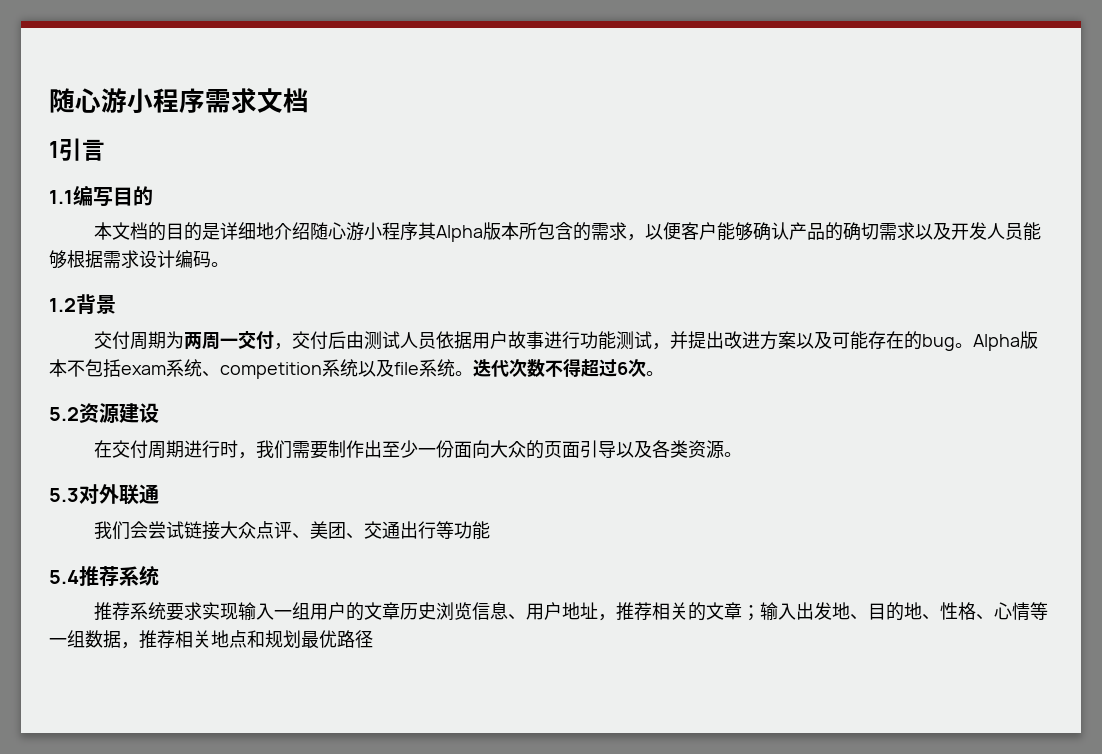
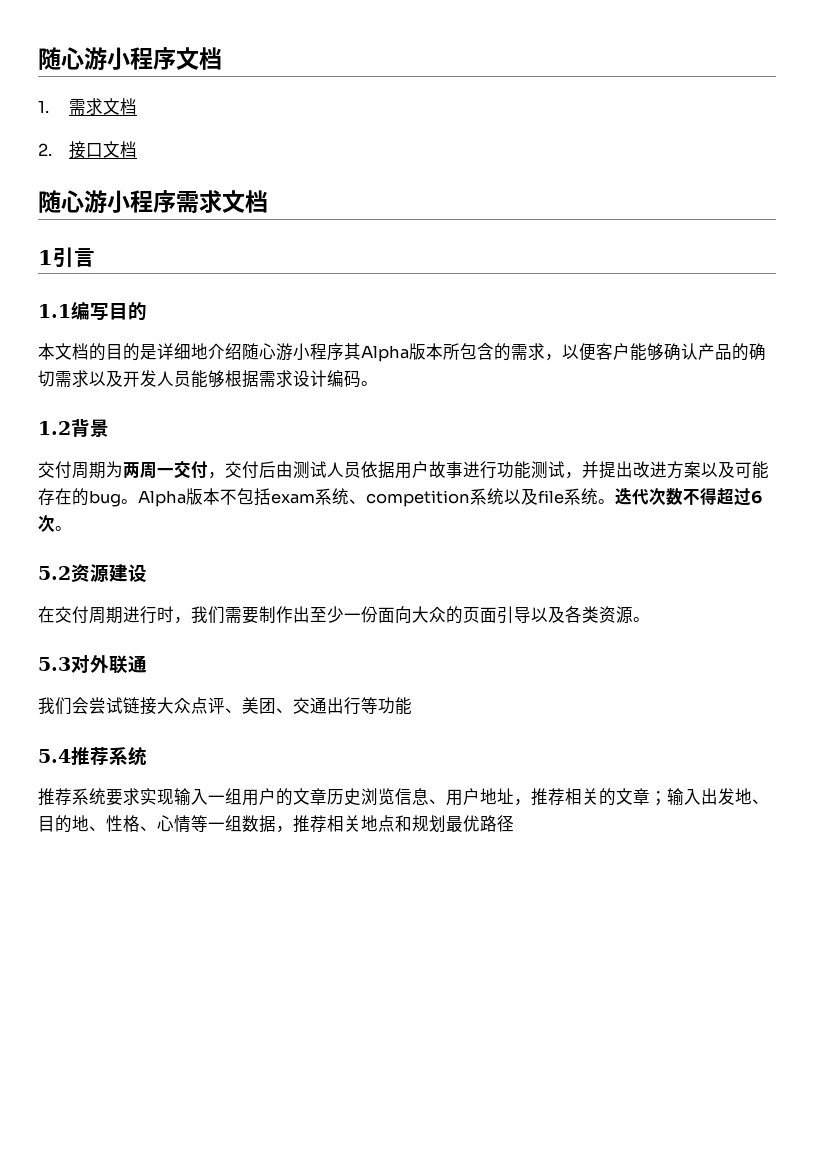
+ 随心游小程序文档
+ 1.需求文档
+ 2.接口文档

